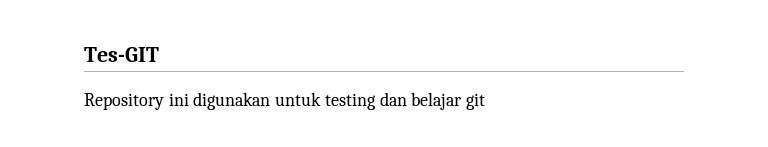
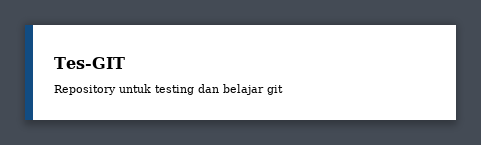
- Repository ini digunakan untuk testing dan belajar git
+ Repository untuk testing dan belajar git

